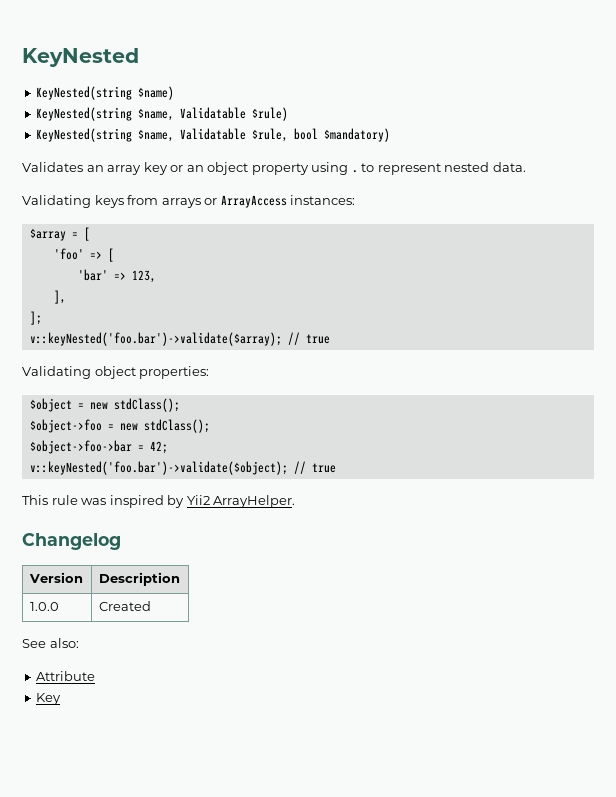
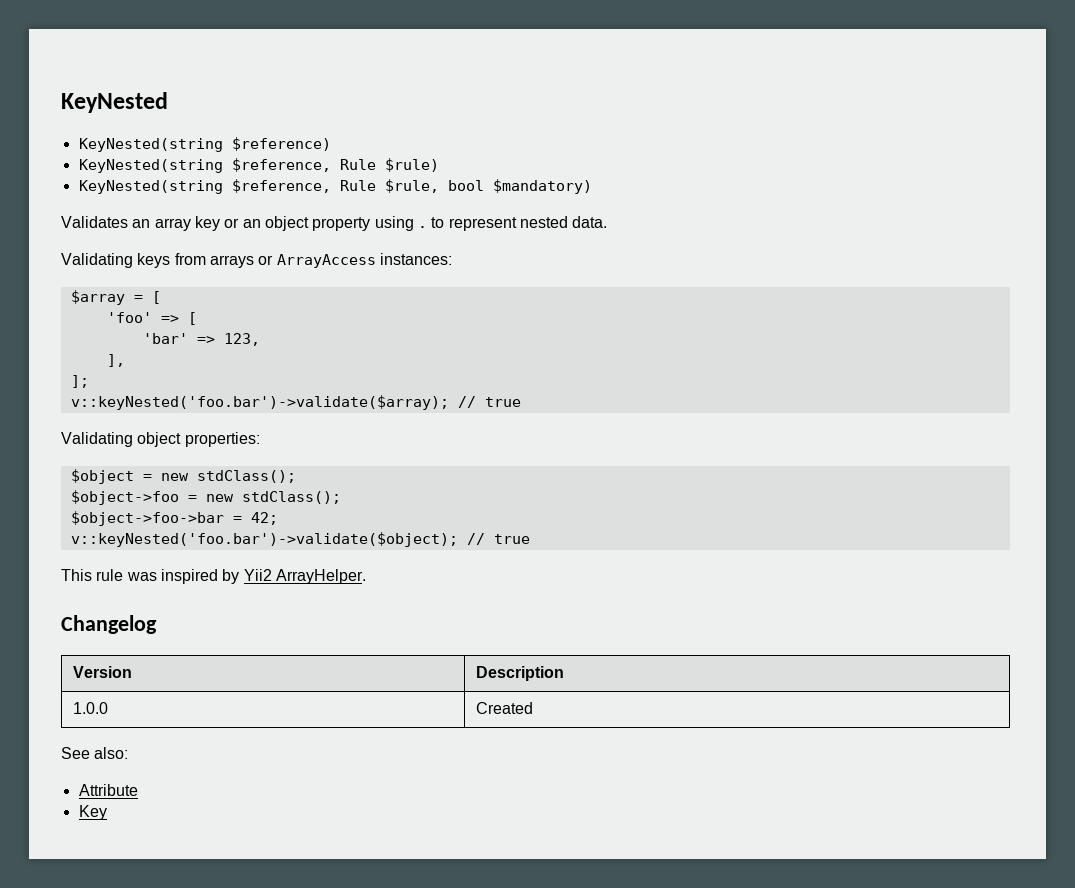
- KeyNested(string $name)
- KeyNested(string $name, Validatable $rule)
+ KeyNested(string $reference)
+ KeyNested(string $reference, Rule $rule)
- KeyNested(string $name, Validatable $rule, bool $mandatory)
+ KeyNested(string $reference, Rule $rule, bool $mandatory)

